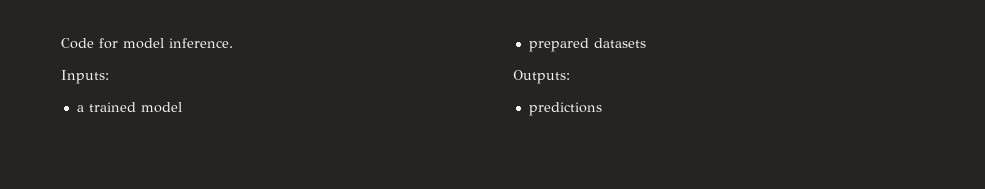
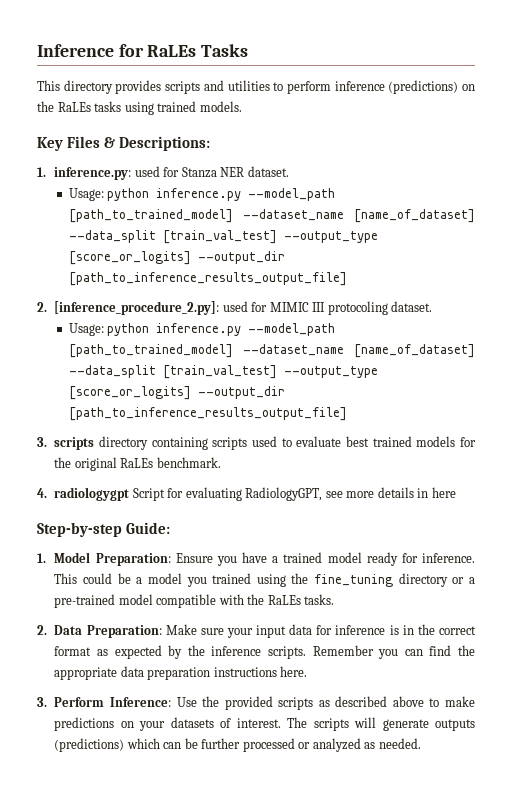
- Code for model inference.
- Inputs:
- a trained model
- prepared datasets
- Outputs:
- predictions
+ Inference for RaLEs Tasks
+ This directory provides scripts and utilities to perform inference (predictions) on the RaLEs tasks using trained models.
+ Key Files & Descriptions:
+ 1. inference.py: used for Stanza NER dataset.
+ Usage: python inference.py --model_path [path_to_trained_model] --dataset_name [name_of_dataset] --data_split [train_val_test] --output_type [score_or_logits] --output_dir [path_to_inference_results_output_file]
+ 2. [inference_procedure_2.py]: used for MIMIC III protocoling dataset.
+ Usage: python inference.py --model_path [path_to_trained_model] --dataset_name [name_of_dataset] --data_split [train_val_test] --output_type [score_or_logits] --output_dir [path_to_inference_results_output_file]
+ 3. scripts directory containing scripts used to evaluate best trained models for the original RaLEs benchmark.
+ 4. radiologygpt Script for evaluating RadiologyGPT, see more details in here
+ Step-by-step Guide:
+ 1. Model Preparation: Ensure you have a trained model ready for inference. This could be a model you trained using the fine_tuning directory or a pre-trained model compatible with the RaLEs tasks.
+ 2. Data Preparation: Make sure your input data for inference is in the correct format as expected by the inference scripts. Remember you can find the appropriate data preparation instructions here.
+ 3. Perform Inference: Use the provided scripts as described above to make predictions on your datasets of interest. The scripts will generate outputs (predictions) which can be further processed or analyzed as needed.

